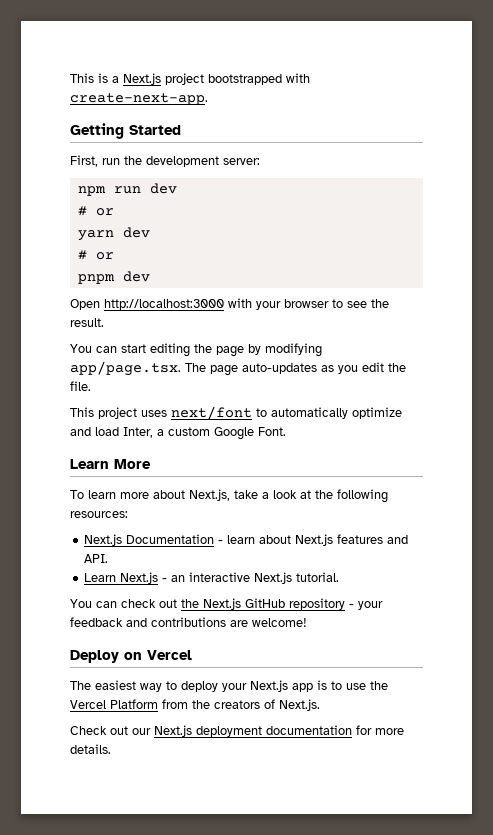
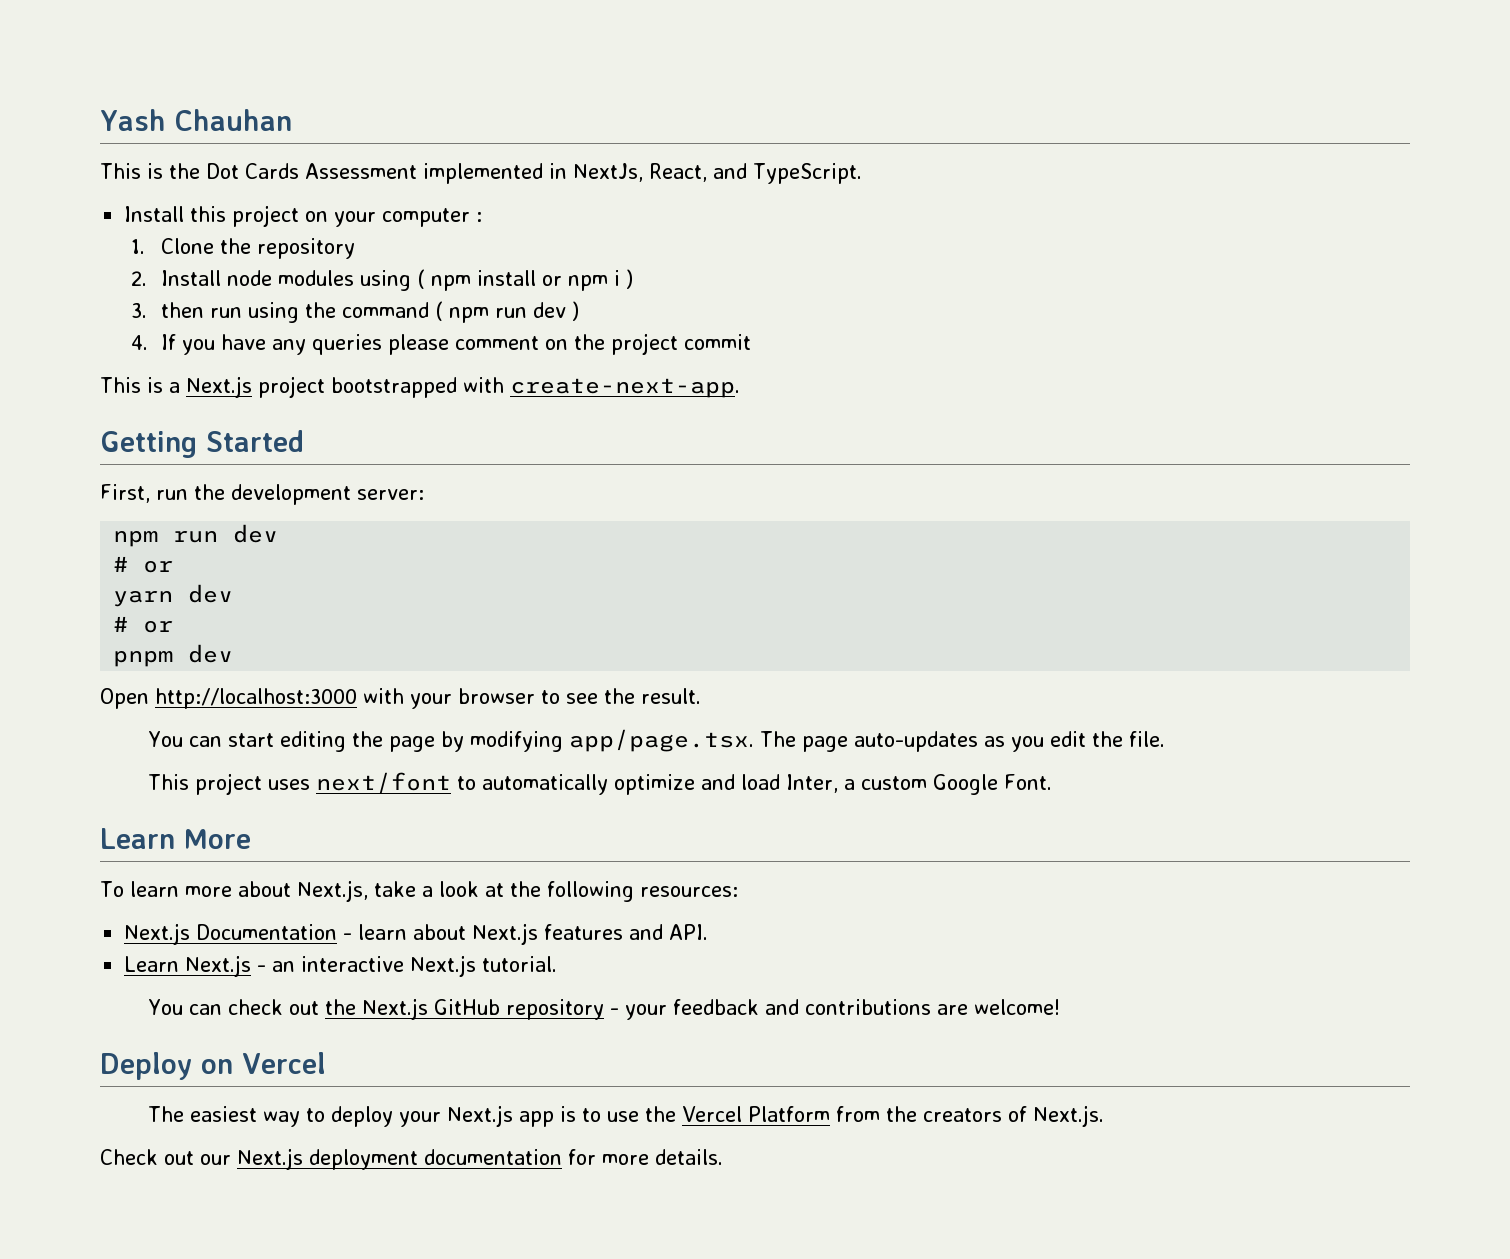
+ Yash Chauhan
+ This is the Dot Cards Assessment implemented in NextJs, React, and TypeScript.
+ Install this project on your computer :
+ 1. Clone the repository
+ 2. Install node modules using ( npm install or npm i )
+ 3. then run using the command ( npm run dev )
+ 4. If you have any queries please comment on the project commit

